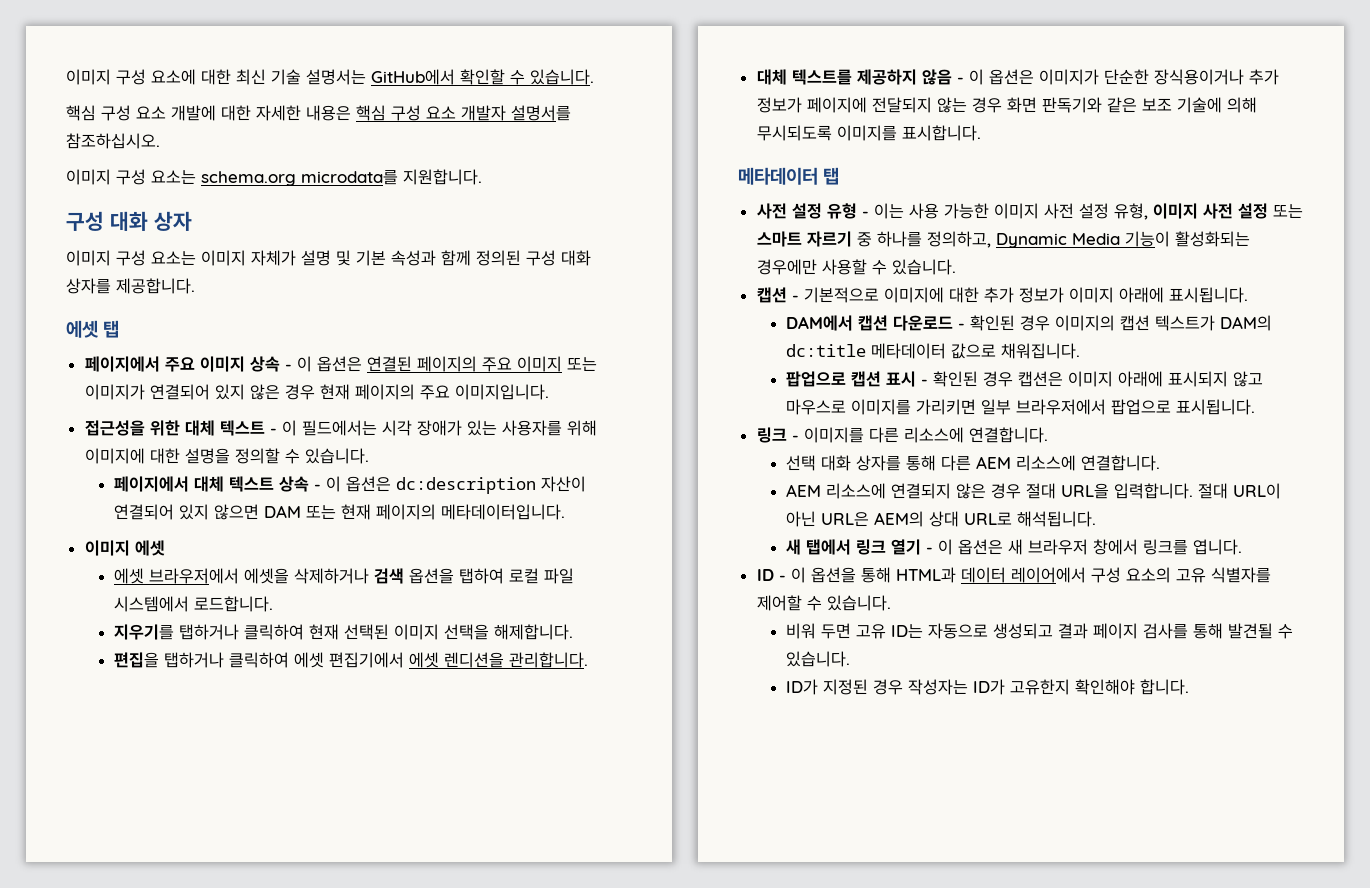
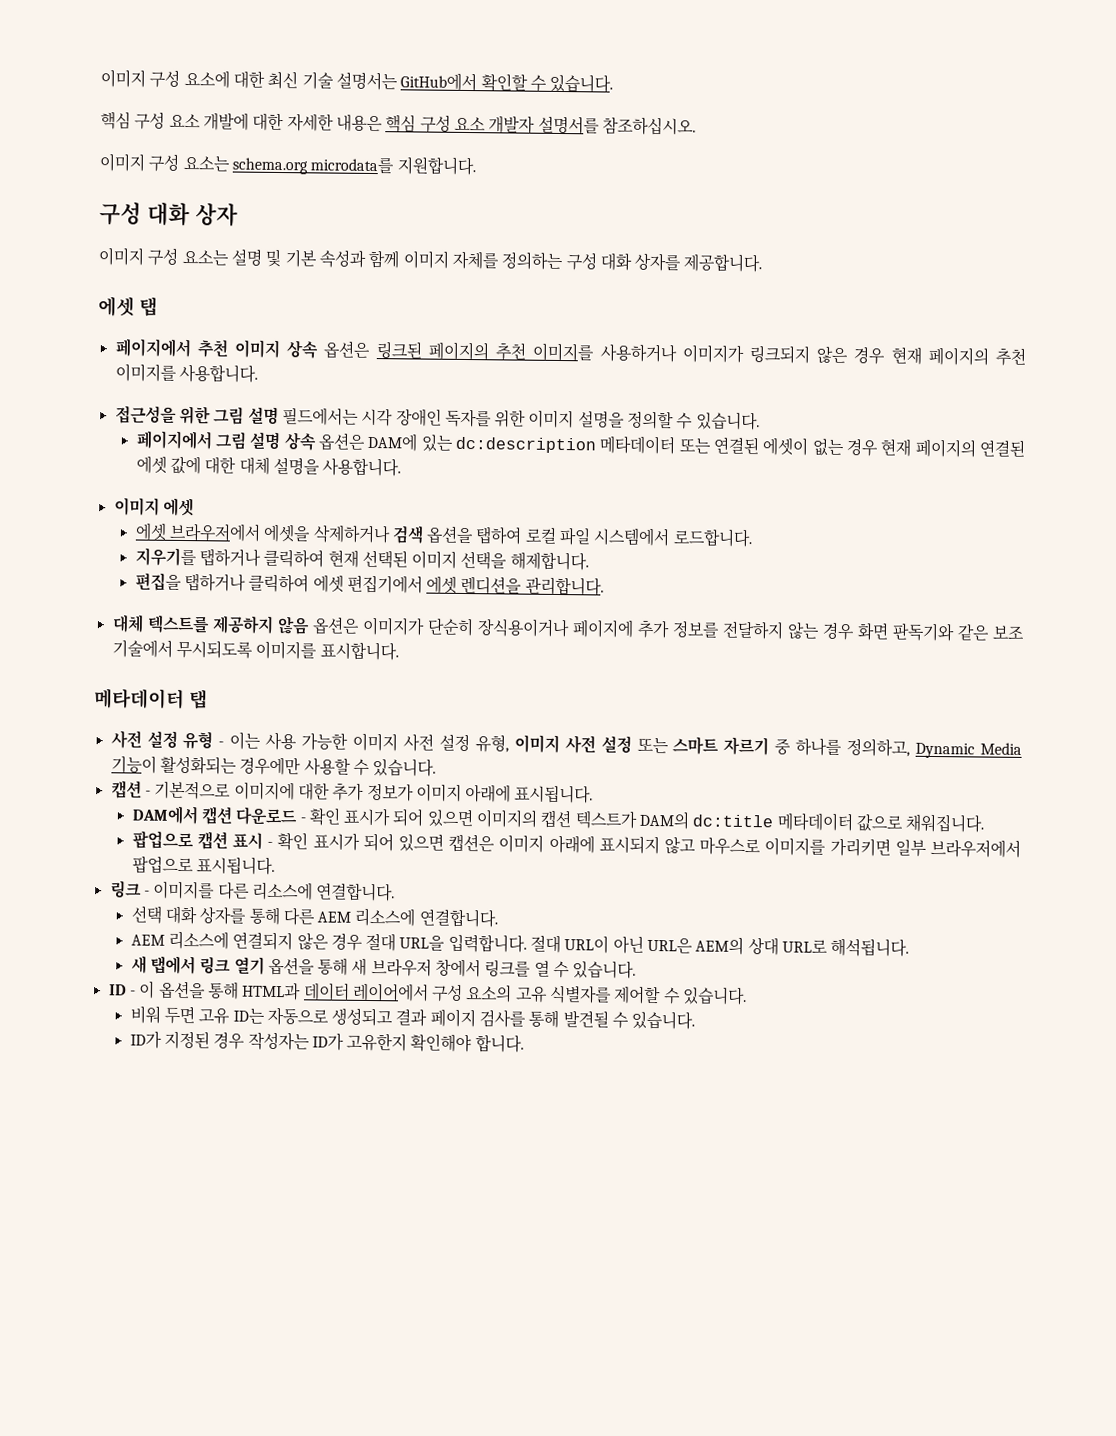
- 이미지 구성 요소는 이미지 자체가 설명 및 기본 속성과 함께 정의된 구성 대화 상자를 제공합니다.
+ 이미지 구성 요소는 설명 및 기본 속성과 함께 이미지 자체를 정의하는 구성 대화 상자를 제공합니다.
- 페이지에서 주요 이미지 상속 - 이 옵션은 연결된 페이지의 주요 이미지 또는 이미지가 연결되어 있지 않은 경우 현재 페이지의 주요 이미지입니다.
+ 페이지에서 추천 이미지 상속 옵션은 링크된 페이지의 추천 이미지를 사용하거나 이미지가 링크되지 않은 경우 현재 페이지의 추천 이미지를 사용합니다.
- 접근성을 위한 대체 텍스트 - 이 필드에서는 시각 장애가 있는 사용자를 위해 이미지에 대한 설명을 정의할 수 있습니다.
+ 접근성을 위한 그림 설명 필드에서는 시각 장애인 독자를 위한 이미지 설명을 정의할 수 있습니다.
- 페이지에서 대체 텍스트 상속 - 이 옵션은 dc:description 자산이 연결되어 있지 않으면 DAM 또는 현재 페이지의 메타데이터입니다.
+ 페이지에서 그림 설명 상속 옵션은 DAM에 있는 dc:description 메타데이터 또는 연결된 에셋이 없는 경우 현재 페이지의 연결된 에셋 값에 대한 대체 설명을 사용합니다.
- 대체 텍스트를 제공하지 않음 - 이 옵션은 이미지가 단순한 장식용이거나 추가 정보가 페이지에 전달되지 않는 경우 화면 판독기와 같은 보조 기술에 의해 무시되도록 이미지를 표시합니다.
+ 대체 텍스트를 제공하지 않음 옵션은 이미지가 단순히 장식용이거나 페이지에 추가 정보를 전달하지 않는 경우 화면 판독기와 같은 보조 기술에서 무시되도록 이미지를 표시합니다.
- DAM에서 캡션 다운로드 - 확인된 경우 이미지의 캡션 텍스트가 DAM의 dc:title 메타데이터 값으로 채워집니다.
+ DAM에서 캡션 다운로드 - 확인 표시가 되어 있으면 이미지의 캡션 텍스트가 DAM의 dc:title 메타데이터 값으로 채워집니다.
- 팝업으로 캡션 표시 - 확인된 경우 캡션은 이미지 아래에 표시되지 않고 마우스로 이미지를 가리키면 일부 브라우저에서 팝업으로 표시됩니다.
+ 팝업으로 캡션 표시 - 확인 표시가 되어 있으면 캡션은 이미지 아래에 표시되지 않고 마우스로 이미지를 가리키면 일부 브라우저에서 팝업으로 표시됩니다.
- 새 탭에서 링크 열기 - 이 옵션은 새 브라우저 창에서 링크를 엽니다.
+ 새 탭에서 링크 열기 옵션을 통해 새 브라우저 창에서 링크를 열 수 있습니다.

